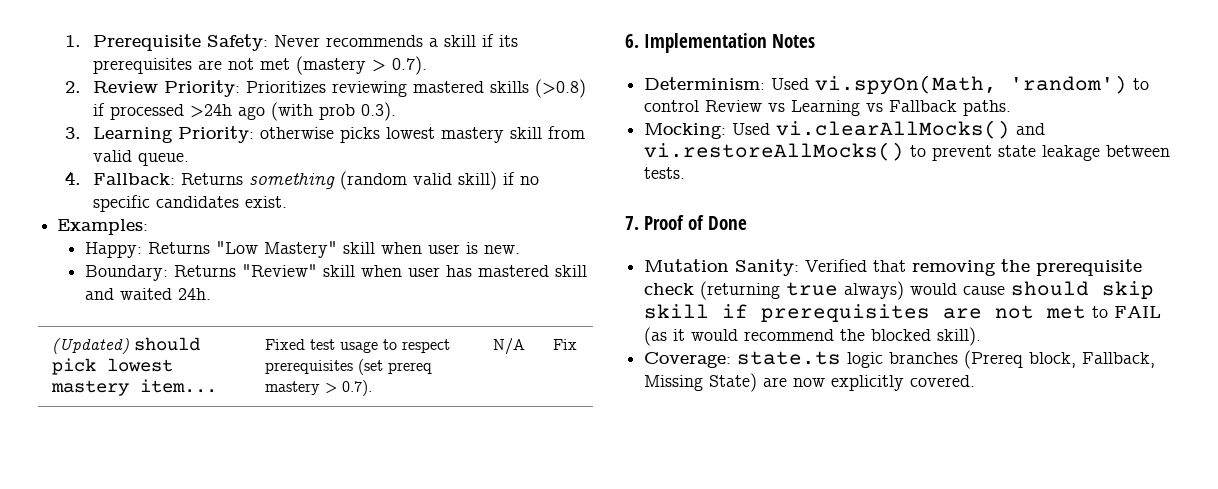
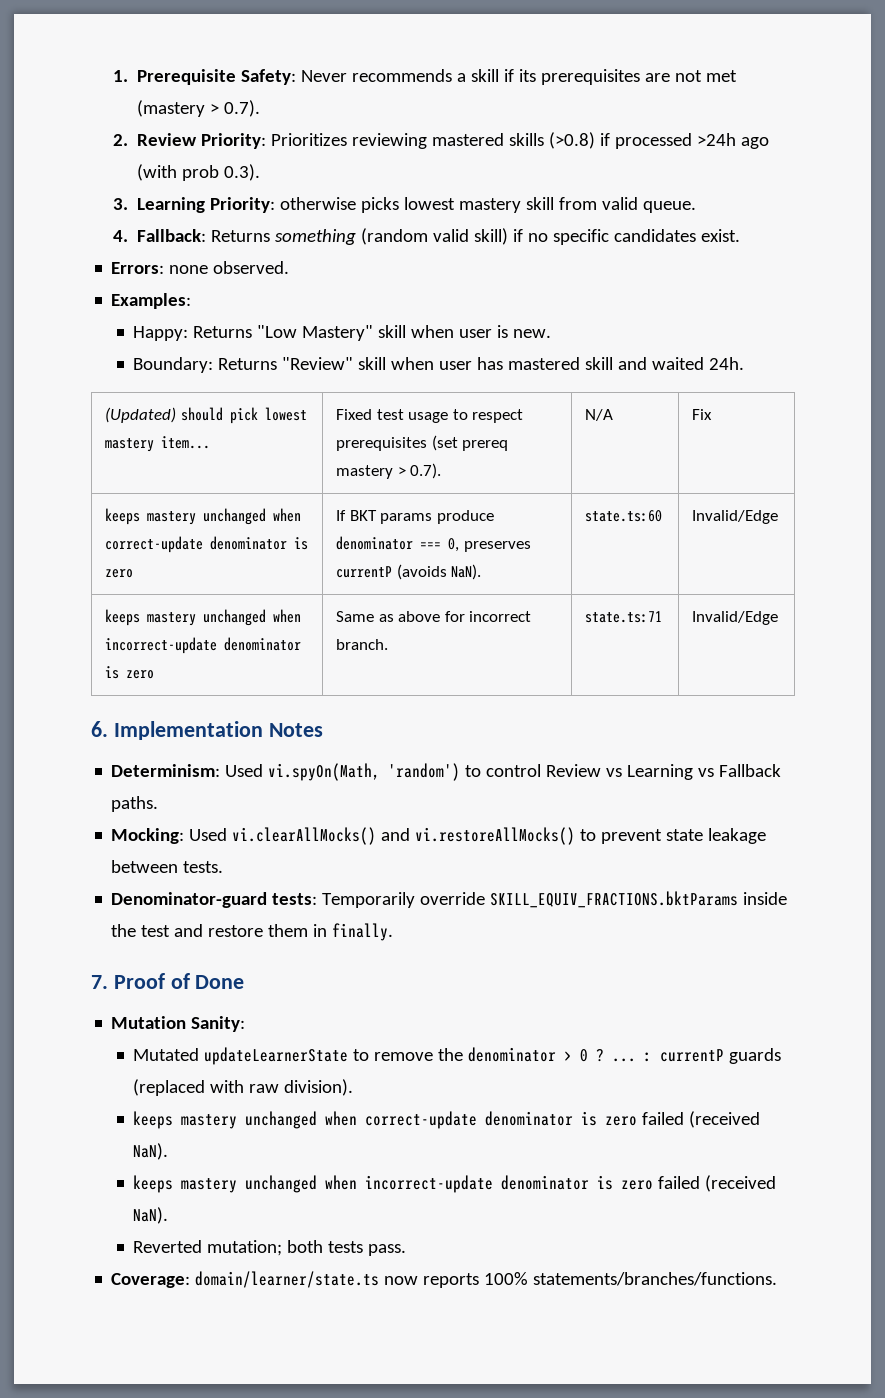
+ Errors: none observed.
+ keeps mastery unchanged when correct-update denominator is zero | If BKT params produce denominator === 0, preserves currentP (avoids NaN). | state.ts:60 | Invalid/Edge
+ keeps mastery unchanged when incorrect-update denominator is zero | Same as above for incorrect branch. | state.ts:71 | Invalid/Edge
+ Denominator-guard tests: Temporarily override SKILL_EQUIV_FRACTIONS.bktParams inside the test and restore them in finally.
- Mutation Sanity: Verified that removing the prerequisite check (returning true always) would cause should skip skill if prerequisites are not met to FAIL (as it would recommend the blocked skill).
- Coverage: state.ts logic branches (Prereq block, Fallback, Missing State) are now explicitly covered.
+ Mutation Sanity:
+ Mutated updateLearnerState to remove the denominator > 0 ? ... : currentP guards (replaced with raw division).
+ keeps mastery unchanged when correct-update denominator is zero failed (received NaN).
+ keeps mastery unchanged when incorrect-update denominator is zero failed (received NaN).
+ Reverted mutation; both tests pass.
+ Coverage: domain/learner/state.ts now reports 100% statements/branches/functions.

